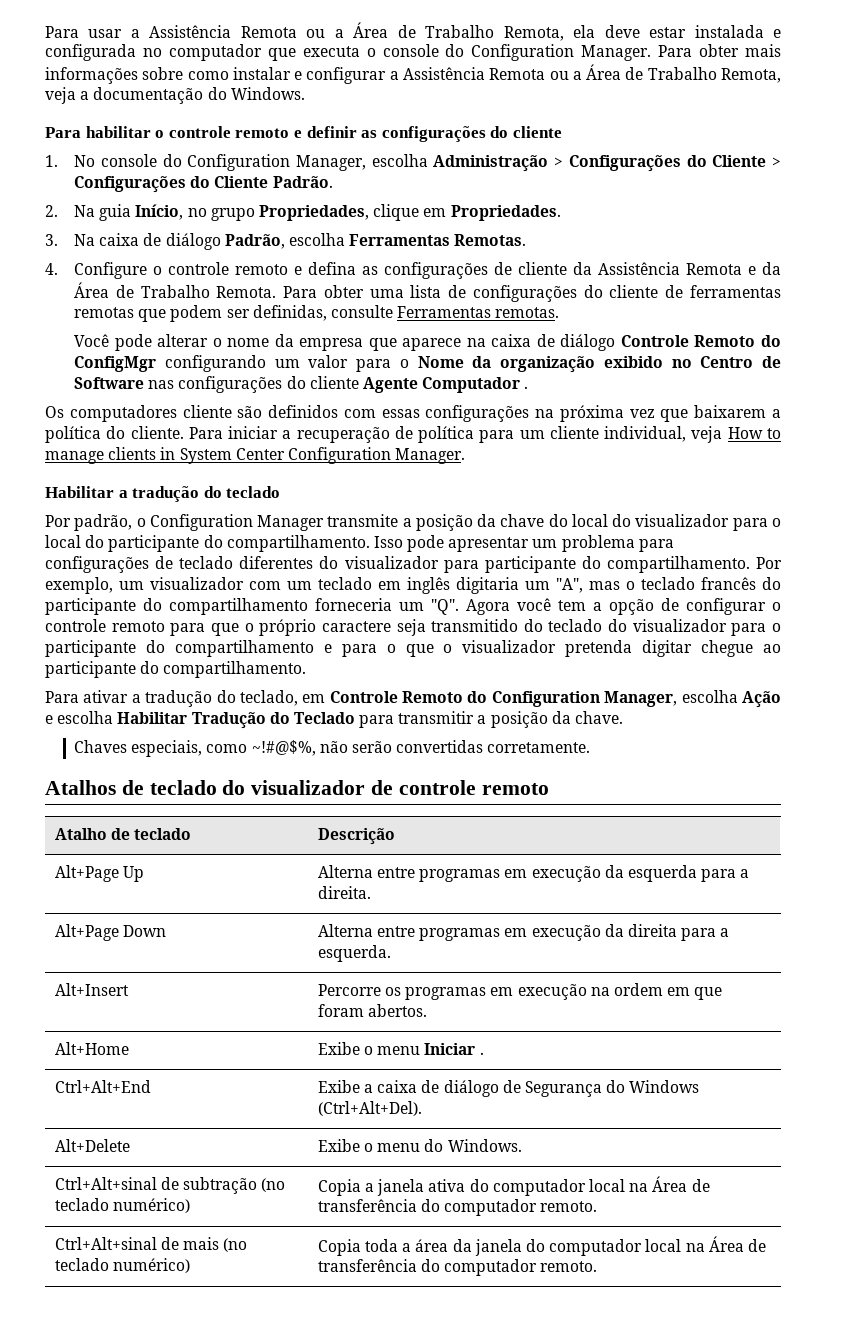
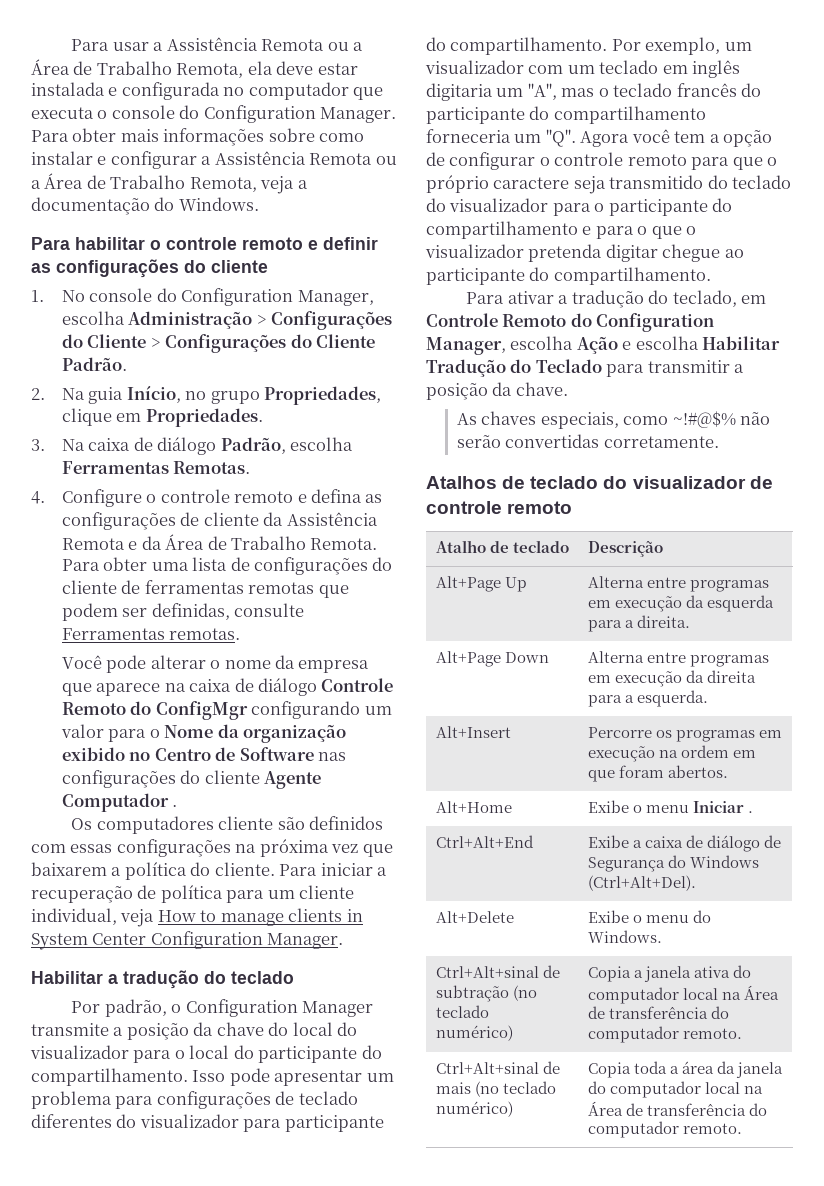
- Chaves especiais, como ~!#@$%, não serão convertidas corretamente.
+ As chaves especiais, como ~!#@$% não serão convertidas corretamente.

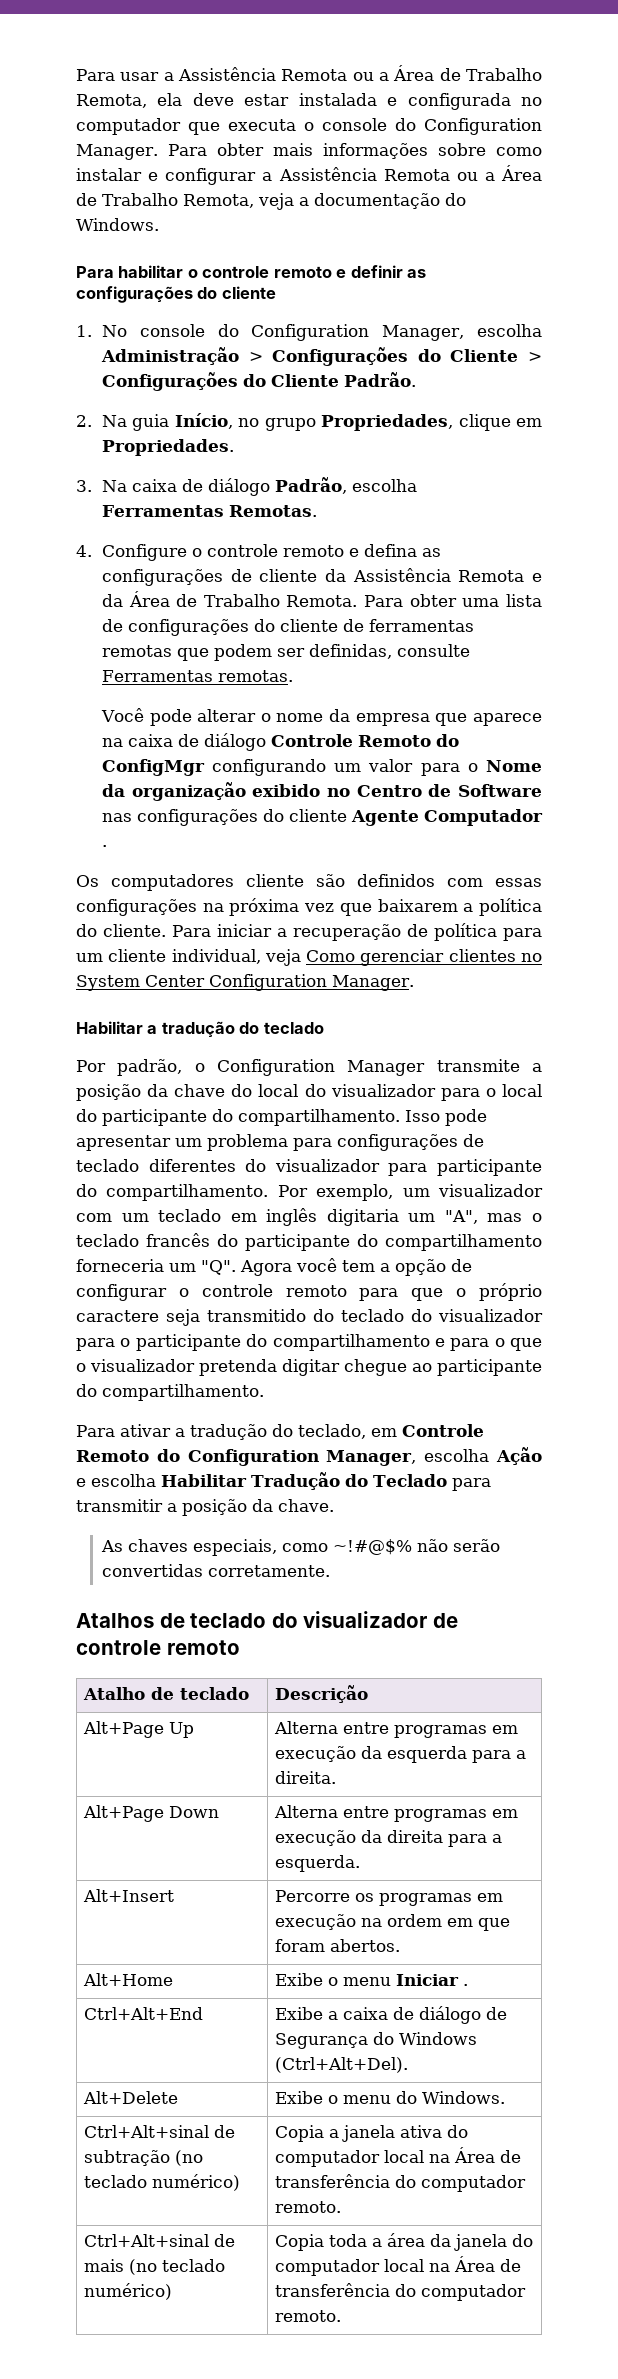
- Para iniciar a recuperação de política para um cliente individual, veja How to manage clients in System Center Configuration Manager.
+ Para iniciar a recuperação de política para um cliente individual, veja Como gerenciar clientes no System Center Configuration Manager.

